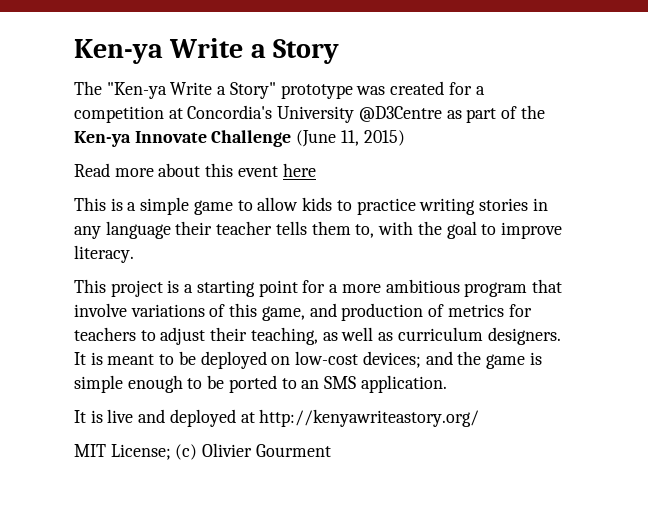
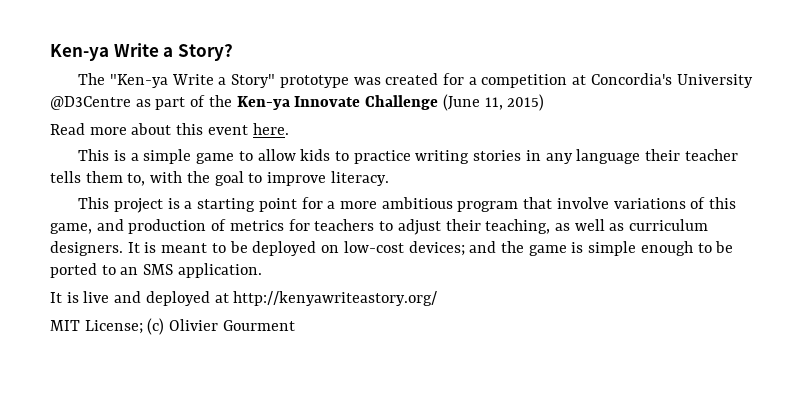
- Ken-ya Write a Story
+ Ken-ya Write a Story?
- Read more about this event here
+ Read more about this event here.

